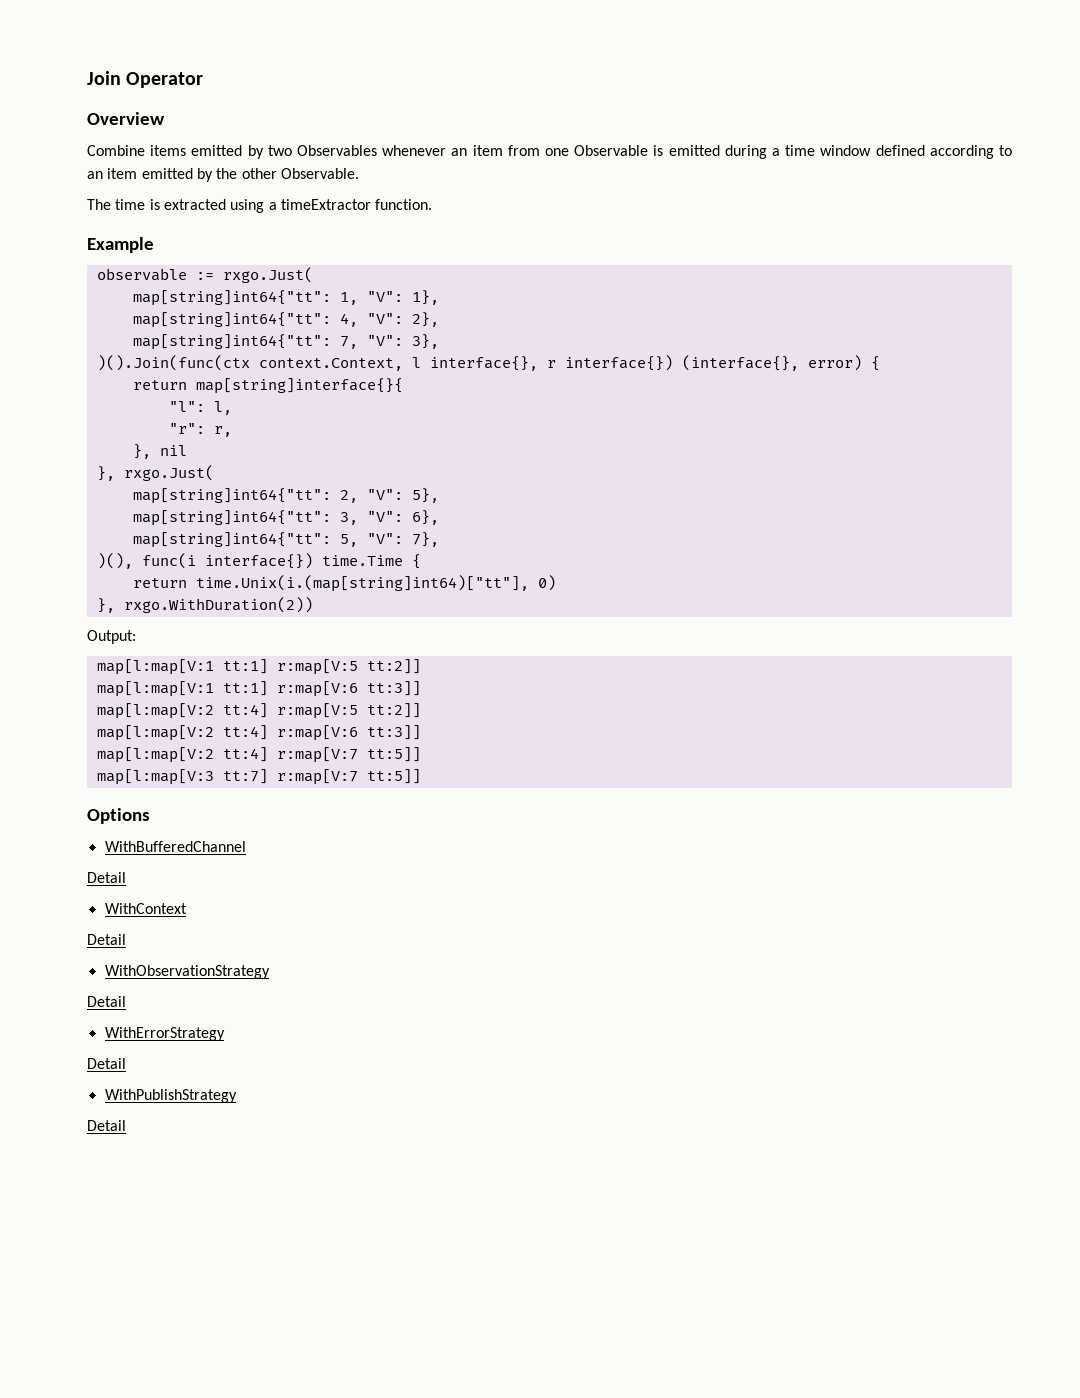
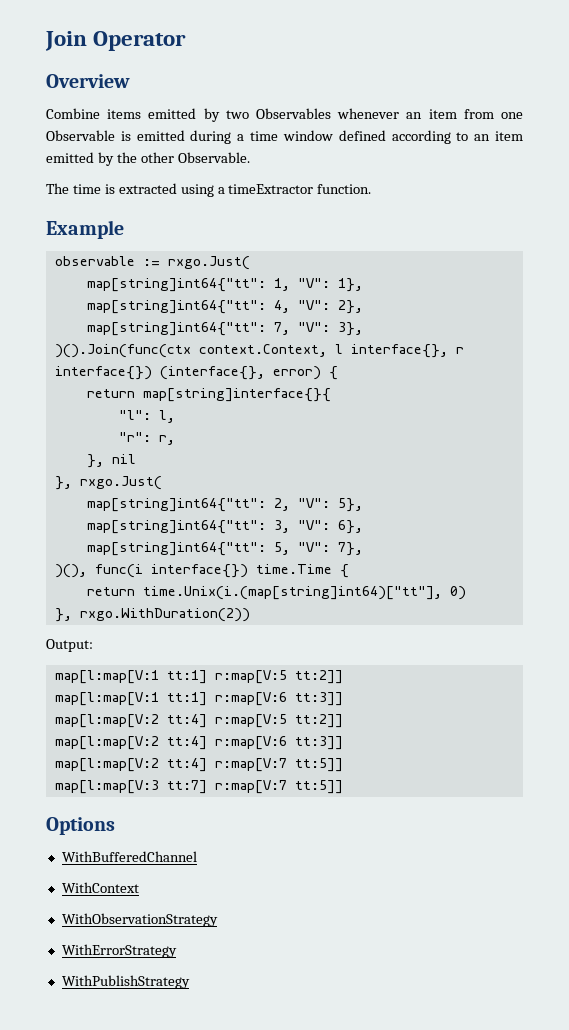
  WithBufferedChannel
- Detail
  WithContext
- Detail
  WithObservationStrategy
- Detail
  WithErrorStrategy
- Detail
  WithPublishStrategy
- Detail

